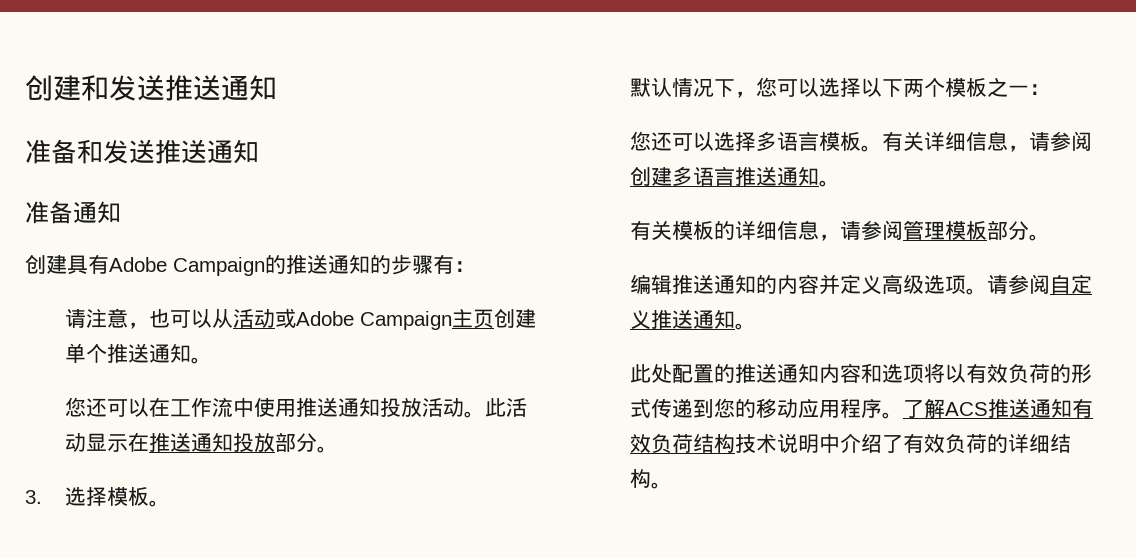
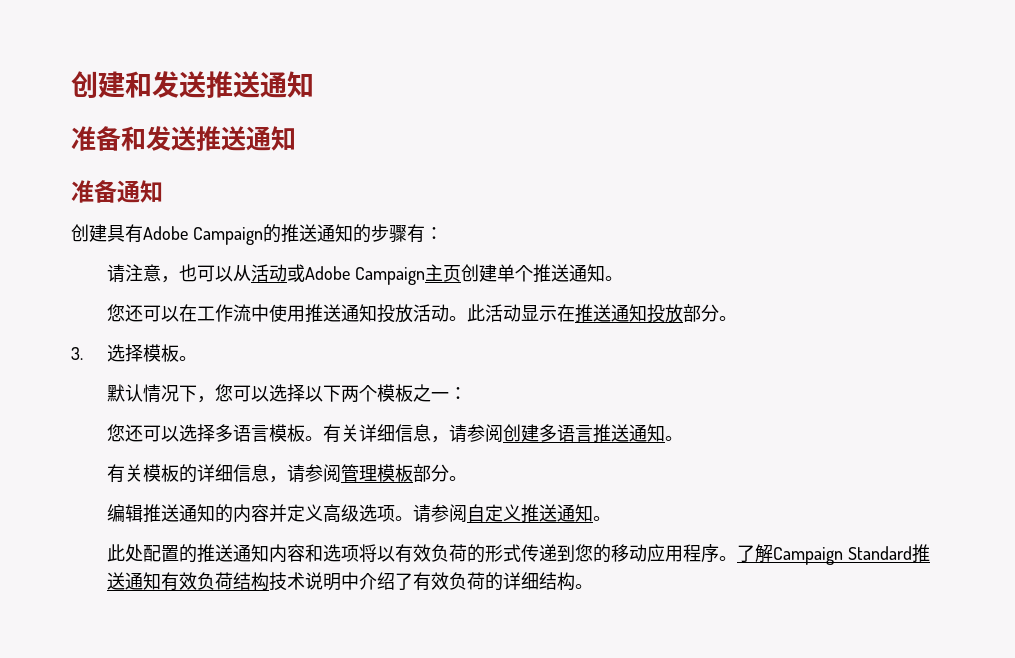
- 了解ACS推送通知有效负荷结构技术说明中介绍了有效负荷的详细结构。
+ 了解Campaign Standard推送通知有效负荷结构技术说明中介绍了有效负荷的详细结构。

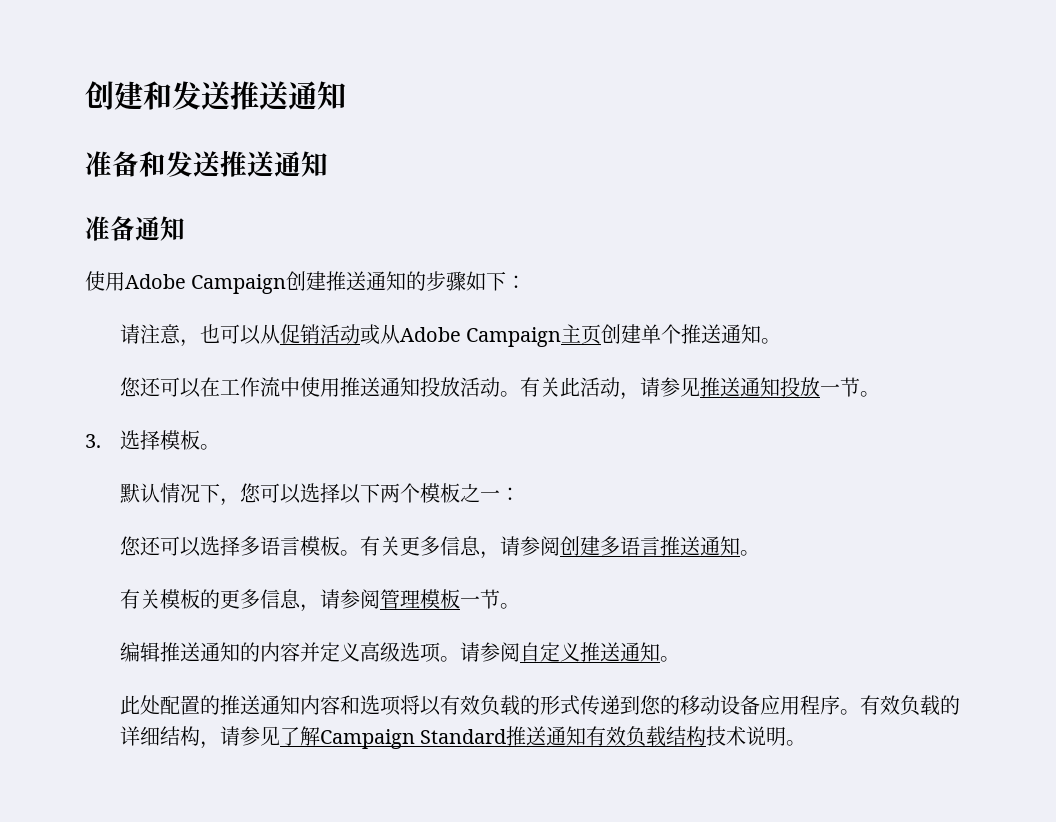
- 创建具有Adobe Campaign的推送通知的步骤有：
+ 使用Adobe Campaign创建推送通知的步骤如下：
- 请注意，也可以从活动或Adobe Campaign主页创建单个推送通知。
+ 请注意，也可以从促销活动或从Adobe Campaign主页创建单个推送通知。
- 此活动显示在推送通知投放部分。
+ 有关此活动，请参见推送通知投放一节。
- 有关详细信息，请参阅创建多语言推送通知。
+ 有关更多信息，请参阅创建多语言推送通知。
- 有关模板的详细信息，请参阅管理模板部分。
+ 有关模板的更多信息，请参阅管理模板一节。
- 此处配置的推送通知内容和选项将以有效负荷的形式传递到您的移动应用程序。
+ 此处配置的推送通知内容和选项将以有效负载的形式传递到您的移动设备应用程序。
- 了解Campaign Standard推送通知有效负荷结构技术说明中介绍了有效负荷的详细结构。
+ 有效负载的详细结构，请参见了解Campaign Standard推送通知有效负载结构技术说明。

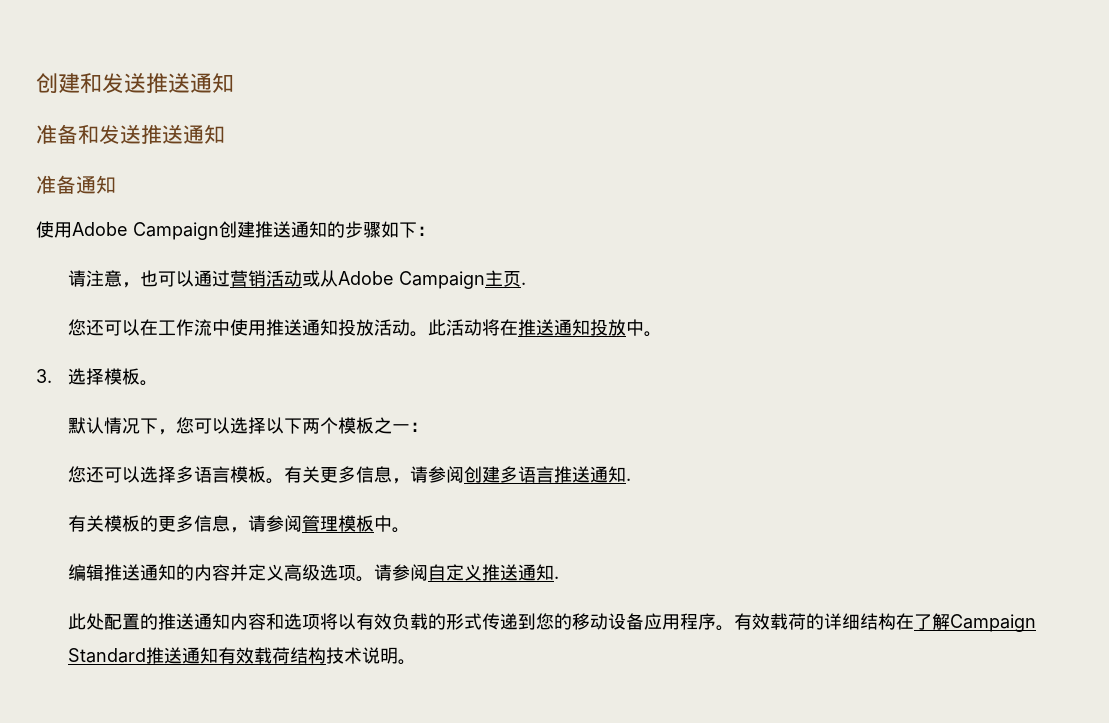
- 请注意，也可以从促销活动或从Adobe Campaign主页创建单个推送通知。
+ 请注意，也可以通过营销活动或从Adobe Campaign主页.
- 有关此活动，请参见推送通知投放一节。
+ 此活动将在推送通知投放中。
- 有关更多信息，请参阅创建多语言推送通知。
+ 有关更多信息，请参阅创建多语言推送通知.
- 有关模板的更多信息，请参阅管理模板一节。
+ 有关模板的更多信息，请参阅管理模板中。
- 请参阅自定义推送通知。
+ 请参阅自定义推送通知.
- 有效负载的详细结构，请参见了解Campaign Standard推送通知有效负载结构技术说明。
+ 有效载荷的详细结构在了解Campaign Standard推送通知有效载荷结构技术说明。

